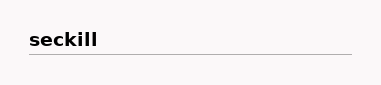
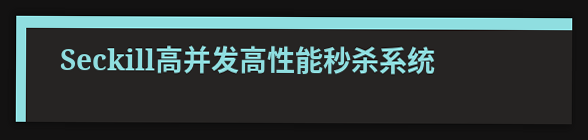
- seckill
+ Seckill高并发高性能秒杀系统

